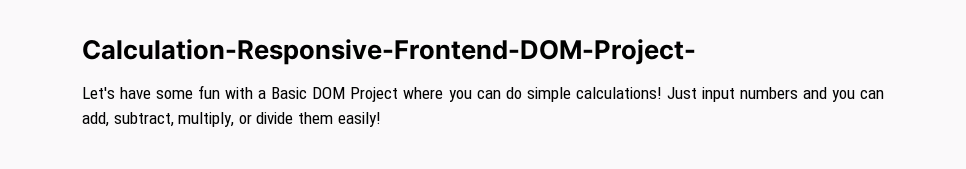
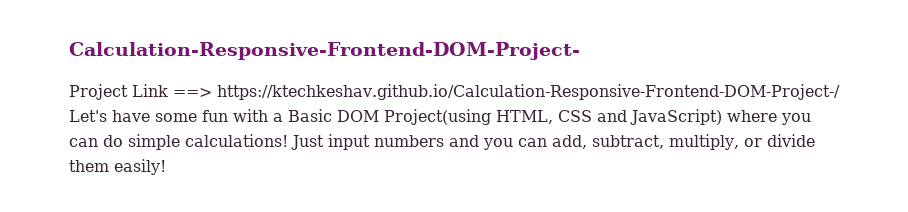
- Let's have some fun with a Basic DOM Project where you can do simple calculations!
+ Project Link ==> https://ktechkeshav.github.io/Calculation-Responsive-Frontend-DOM-Project-/ Let's have some fun with a Basic DOM Project(using HTML, CSS and JavaScript) where you can do simple calculations!

